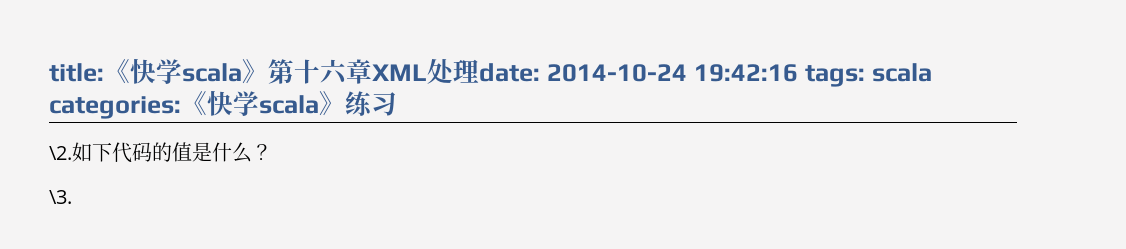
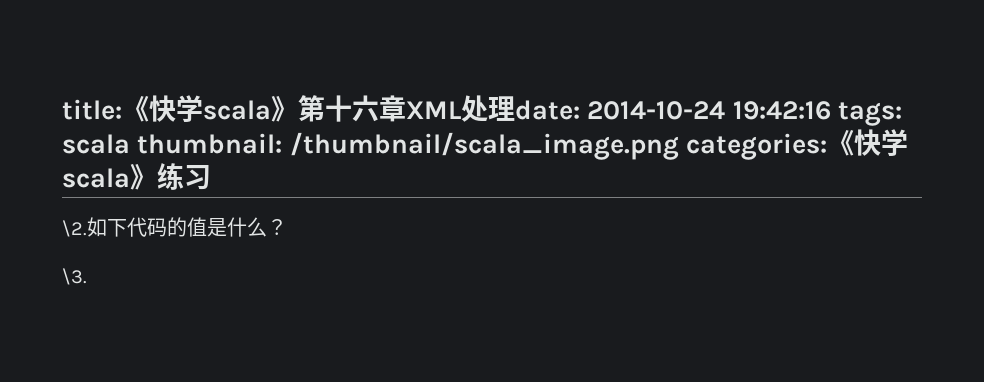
- title:《快学scala》第十六章XML处理date: 2014-10-24 19:42:16 tags: scala categories:《快学scala》练习
+ title:《快学scala》第十六章XML处理date: 2014-10-24 19:42:16 tags: scala thumbnail: /thumbnail/scala_image.png categories:《快学scala》练习

